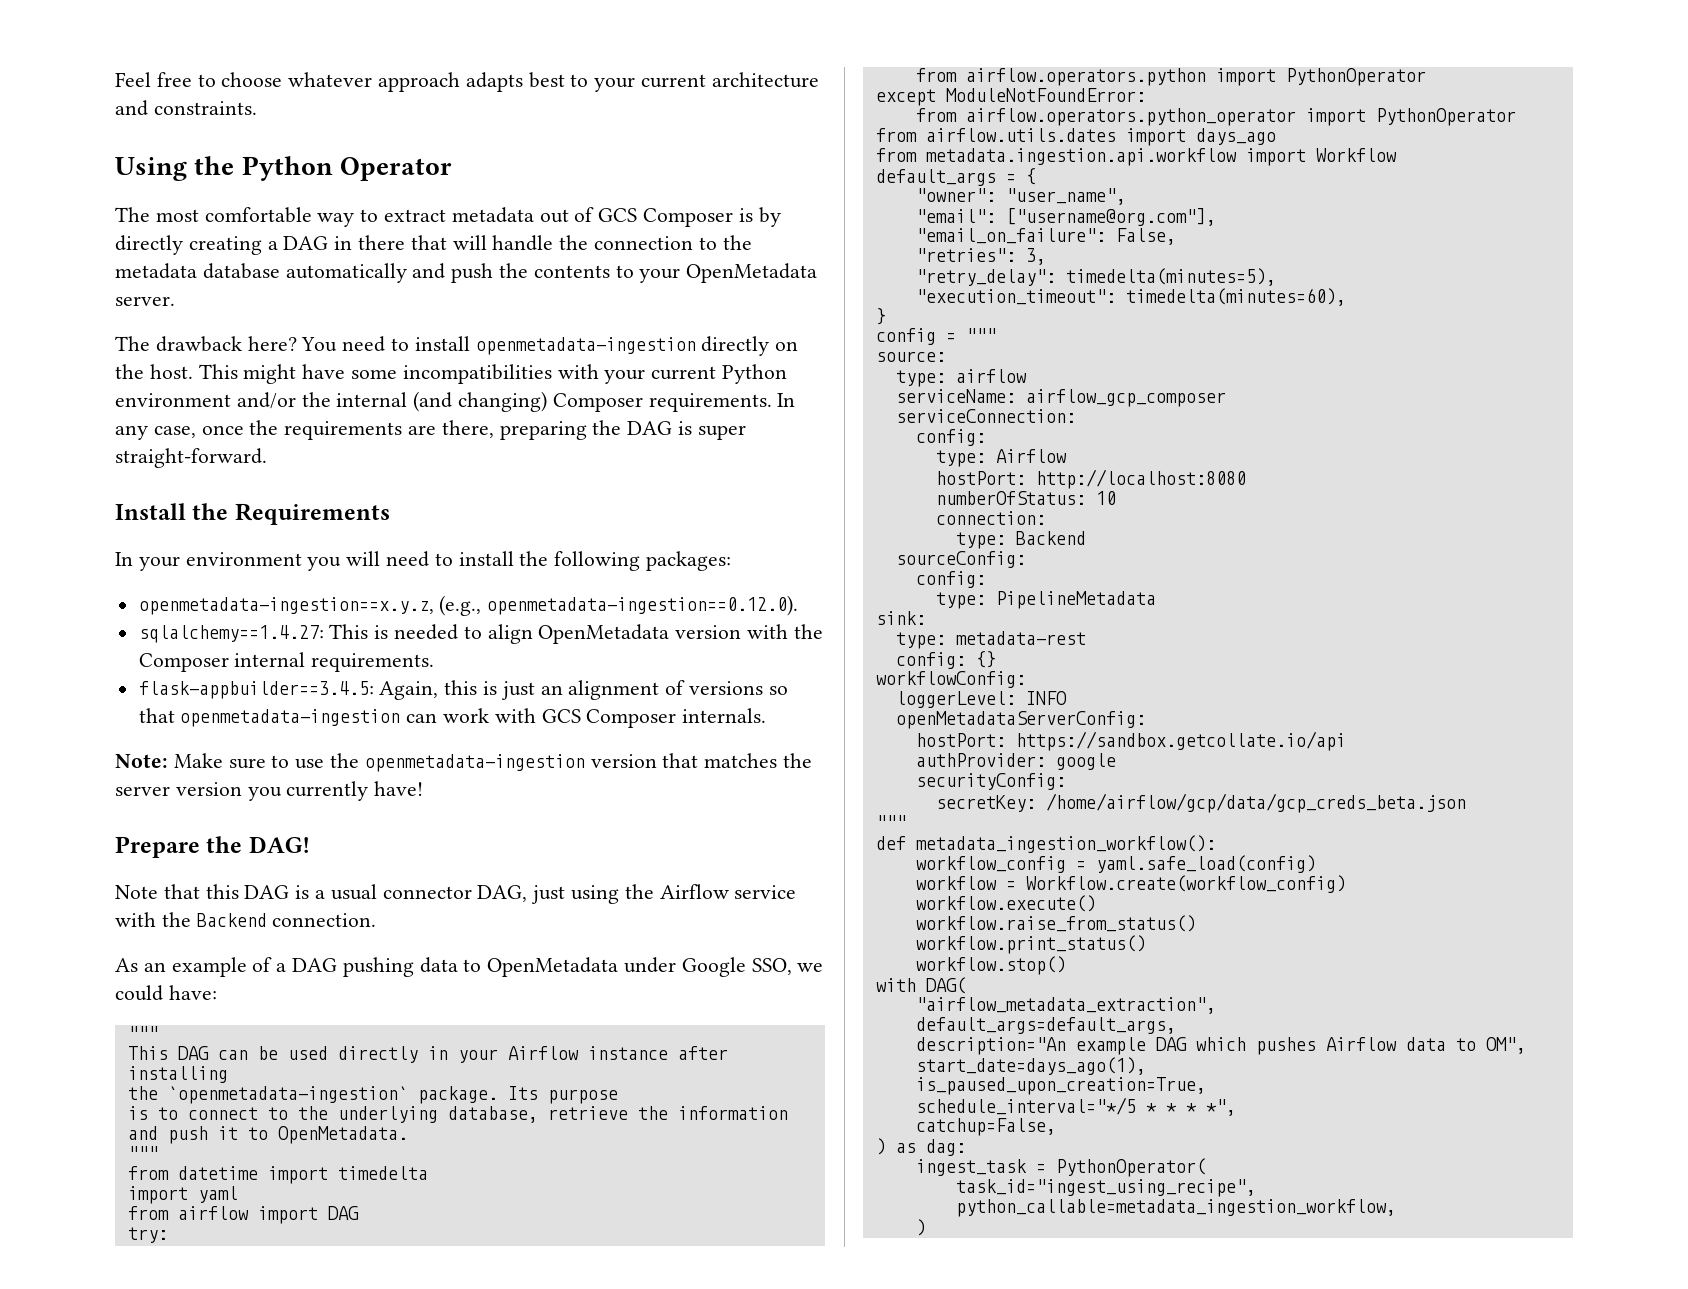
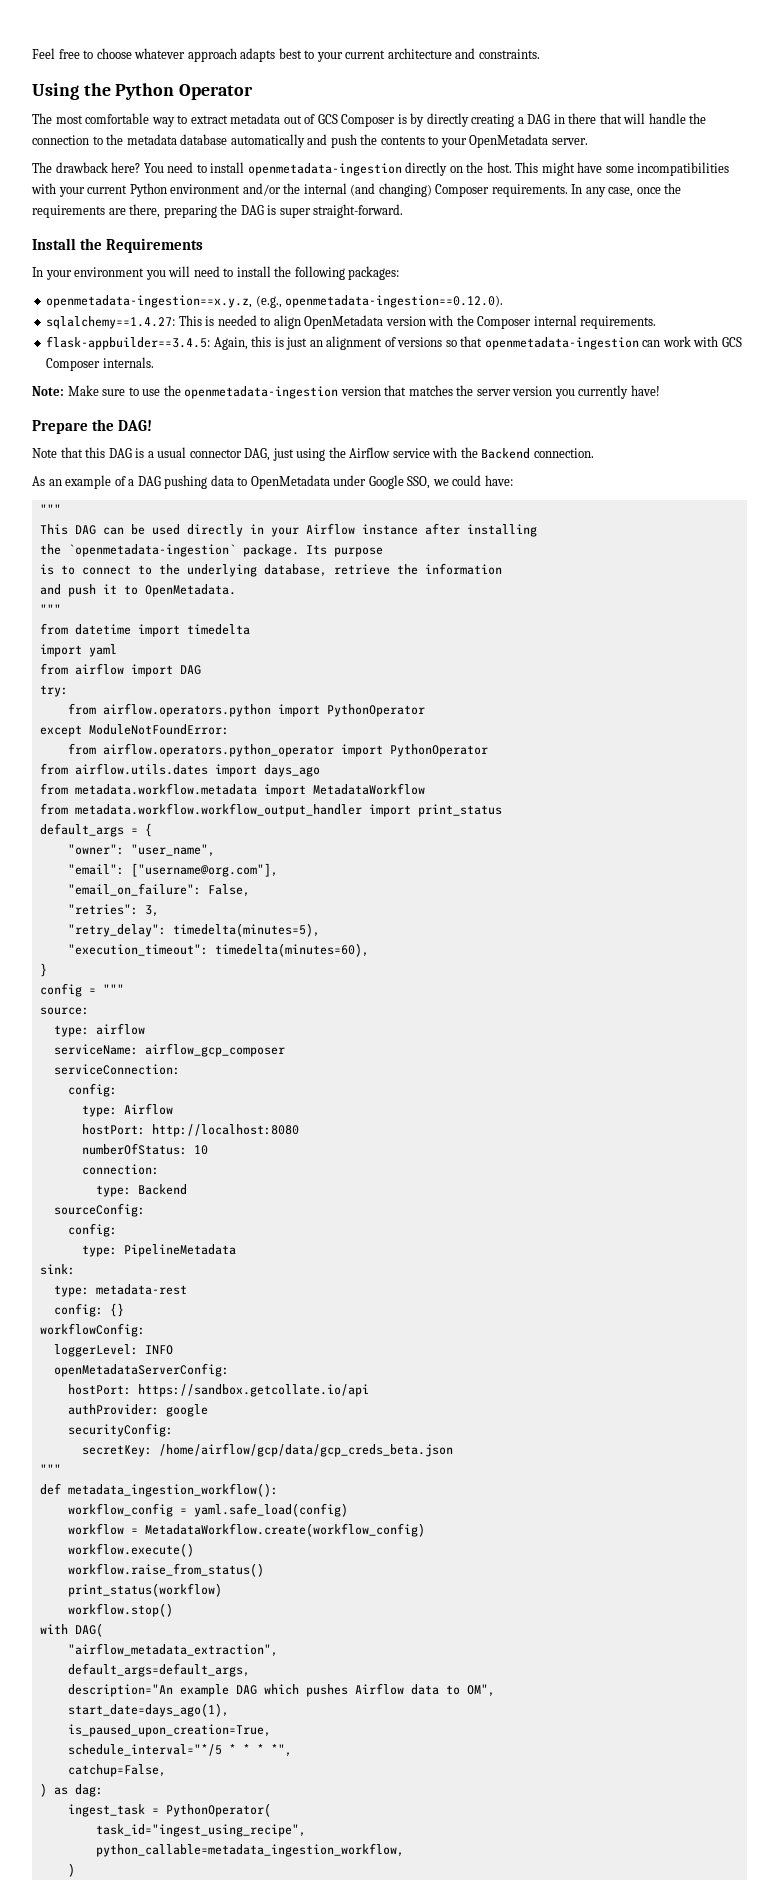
- from metadata.ingestion.api.workflow import Workflow
+ from metadata.workflow.metadata import MetadataWorkflow
+ from metadata.workflow.workflow_output_handler import print_status
- workflow = Workflow.create(workflow_config)
+ workflow = MetadataWorkflow.create(workflow_config)
- workflow.print_status()
+ print_status(workflow)

